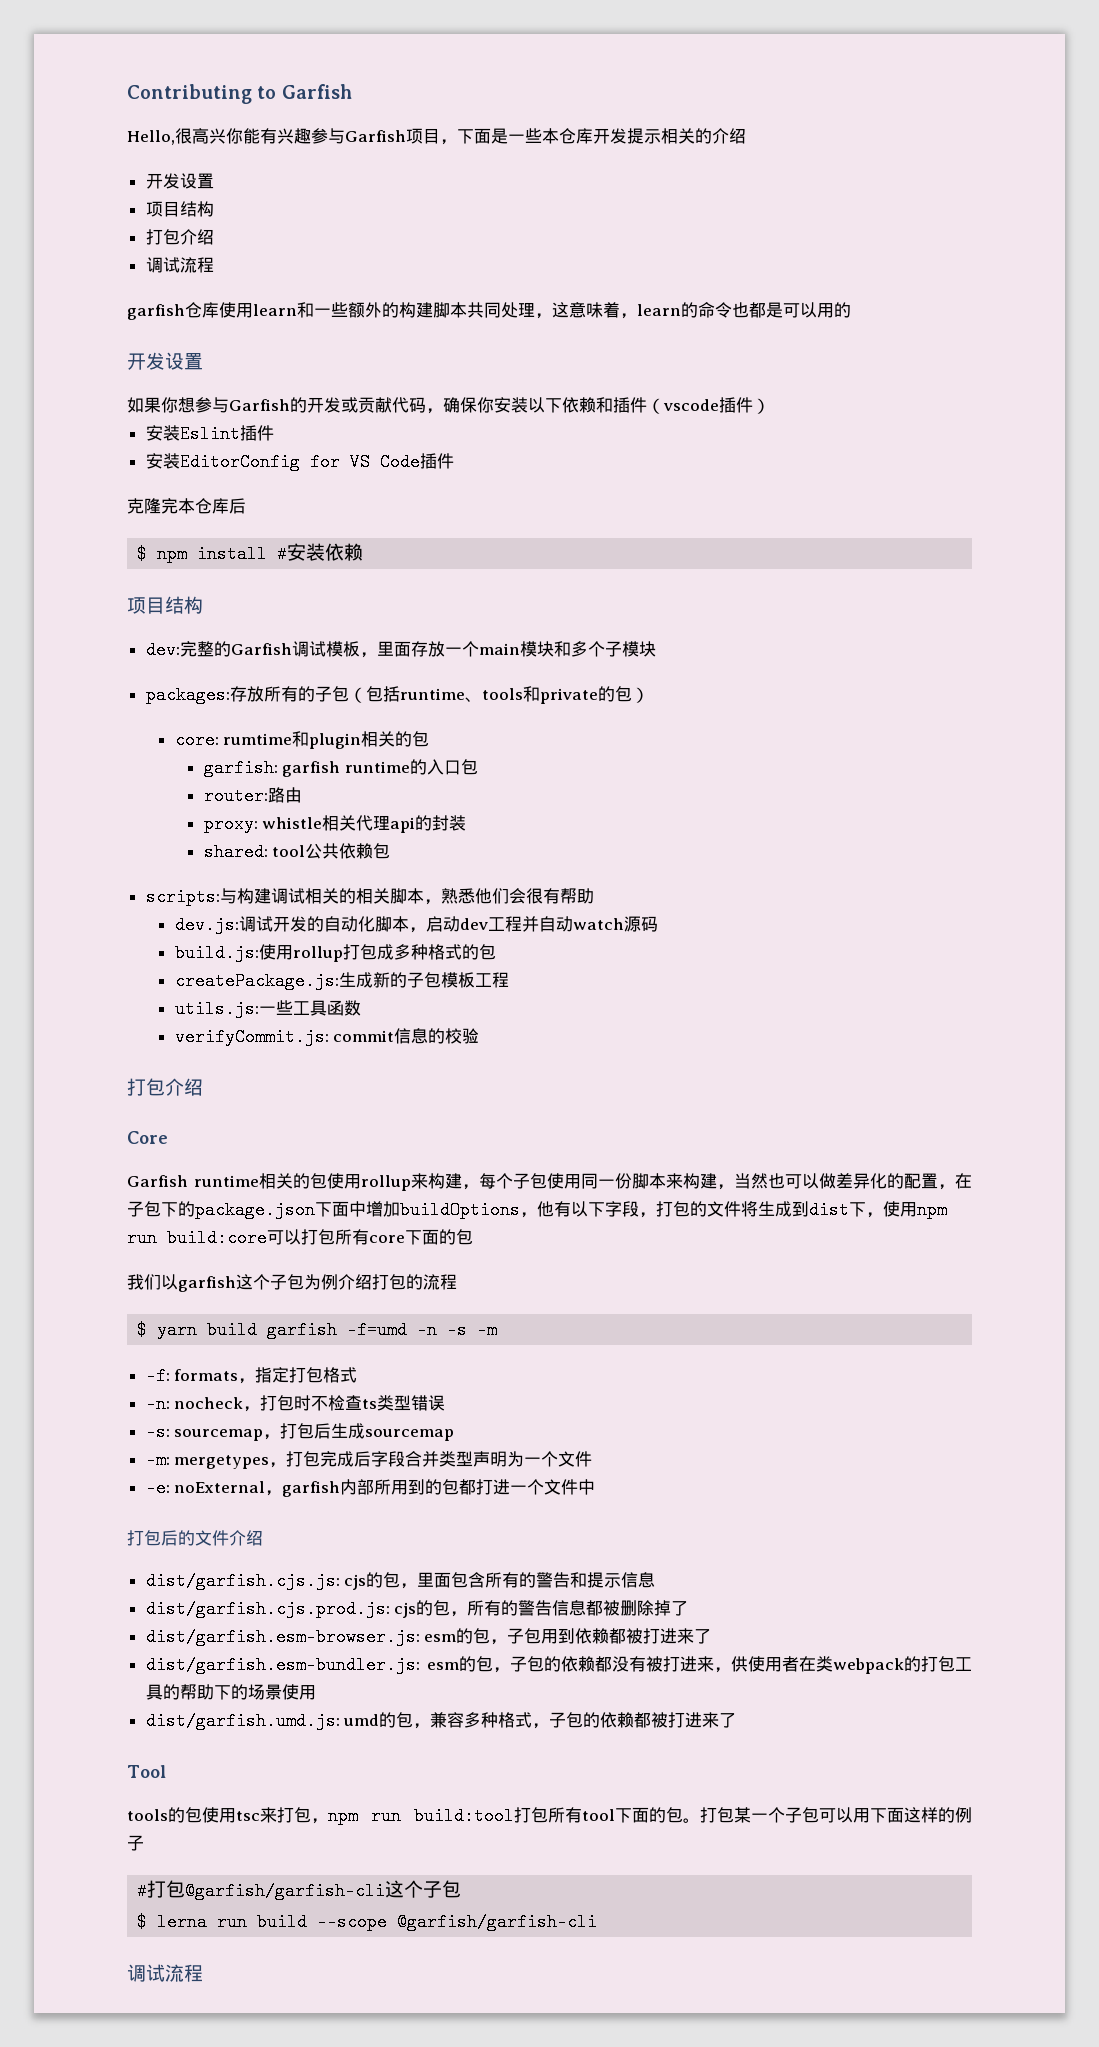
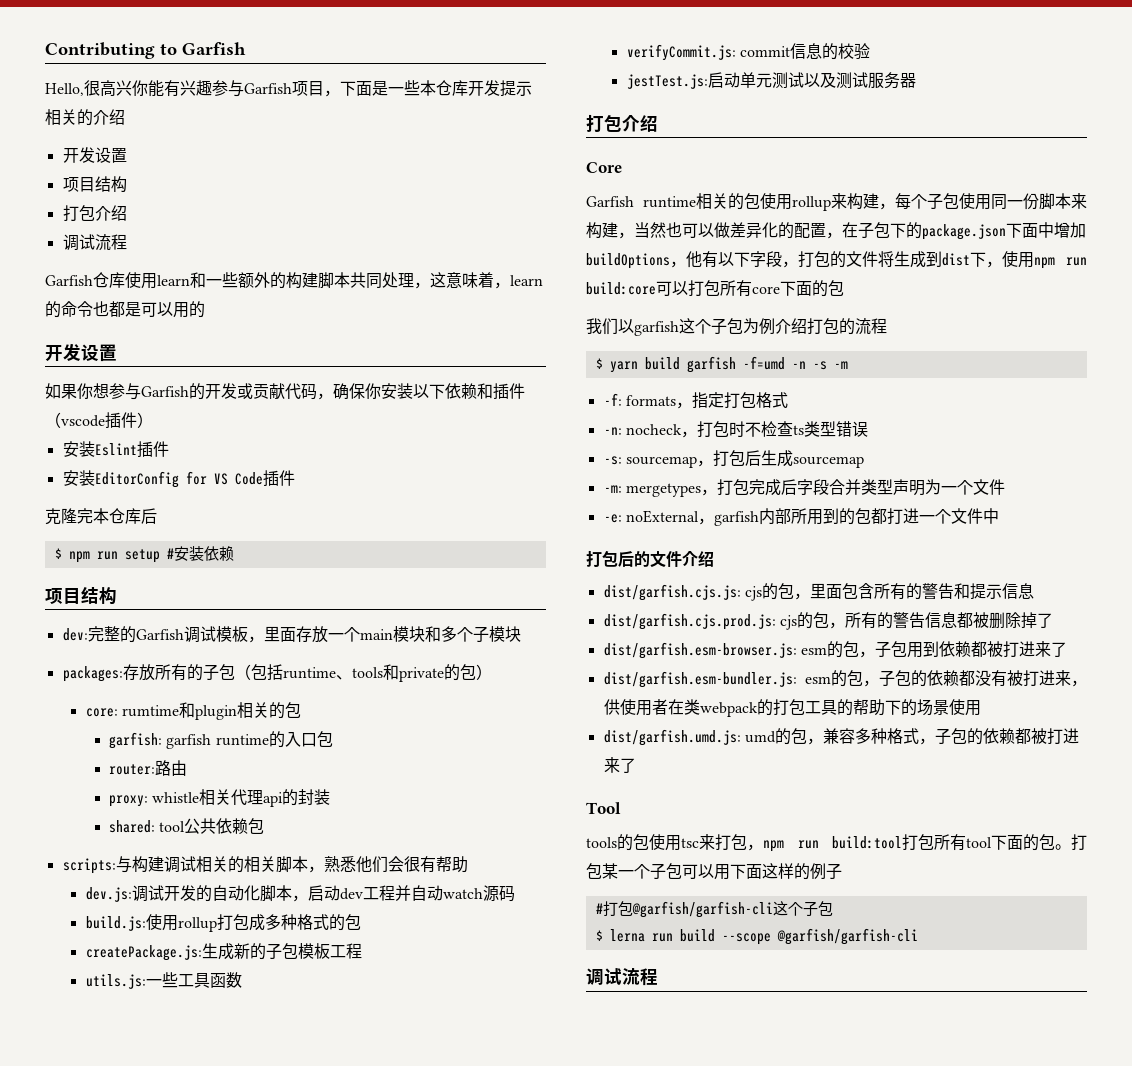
- garfish仓库使用learn和一些额外的构建脚本共同处理，这意味着，learn的命令也都是可以用的
+ Garfish仓库使用learn和一些额外的构建脚本共同处理，这意味着，learn的命令也都是可以用的
- $ npm install #安装依赖
+ $ npm run setup #安装依赖
+ jestTest.js:启动单元测试以及测试服务器

